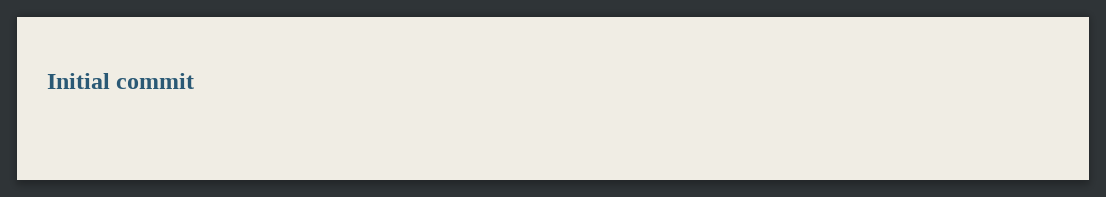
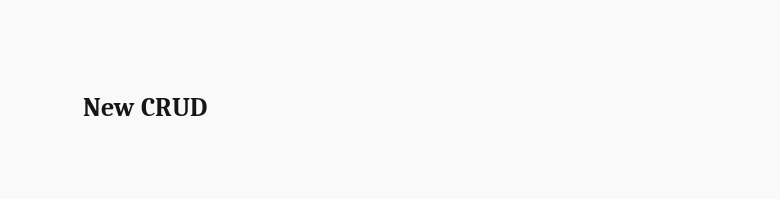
- Initial commit
+ New CRUD

